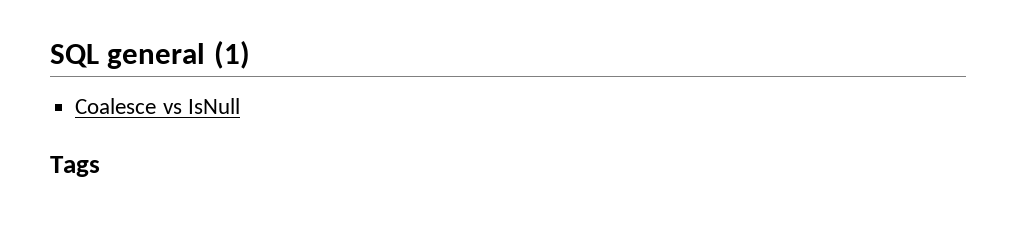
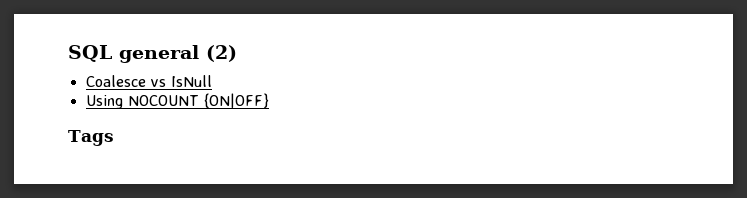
- SQL general (1)
+ SQL general (2)
+ Using NOCOUNT {ON|OFF}

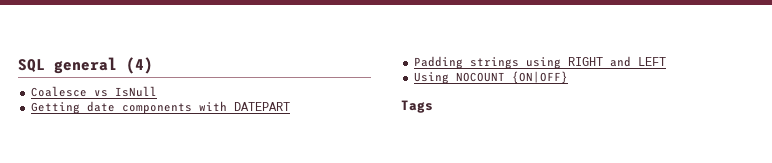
- SQL general (2)
+ SQL general (4)
+ Getting date components with DATEPART
+ Padding strings using RIGHT and LEFT

